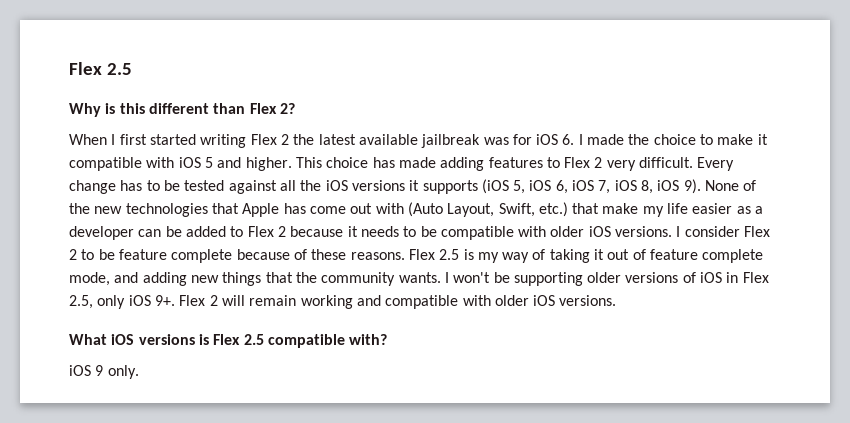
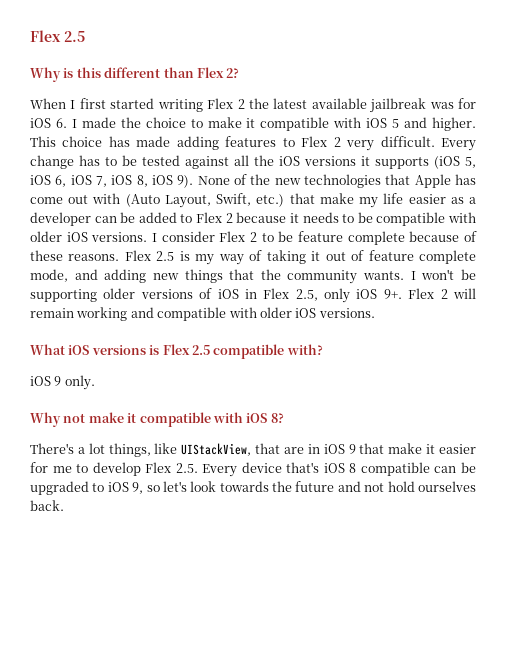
+ Why not make it compatible with iOS 8?
+ There's a lot things, like UIStackView, that are in iOS 9 that make it easier for me to develop Flex 2.5. Every device that's iOS 8 compatible can be upgraded to iOS 9, so let's look towards the future and not hold ourselves back.

